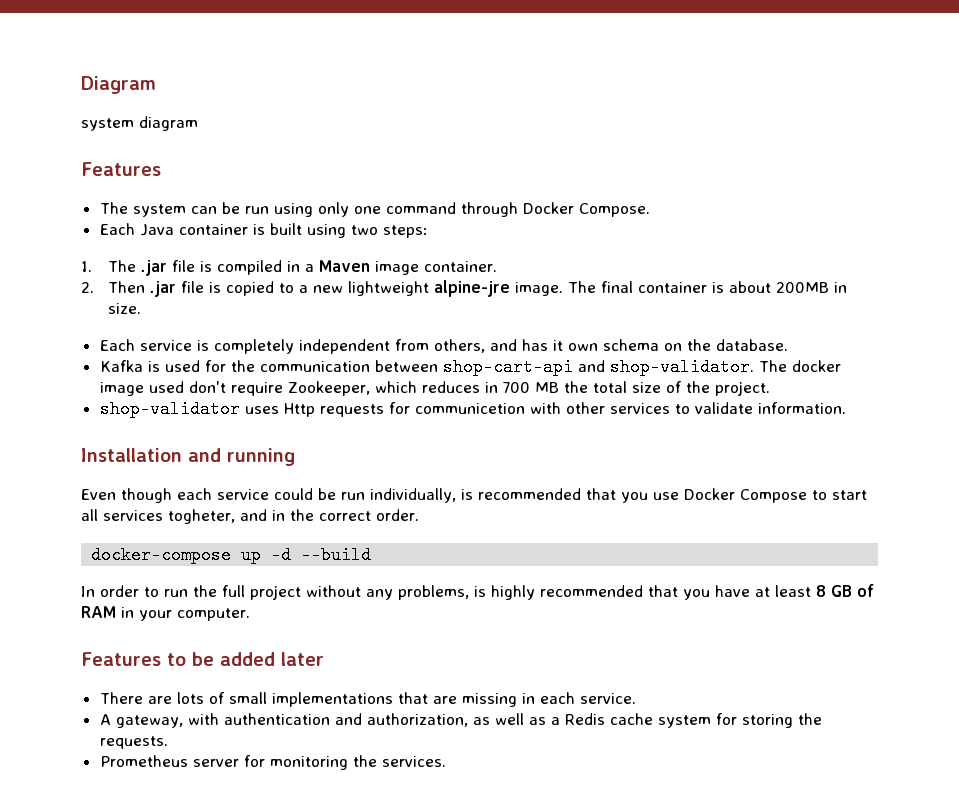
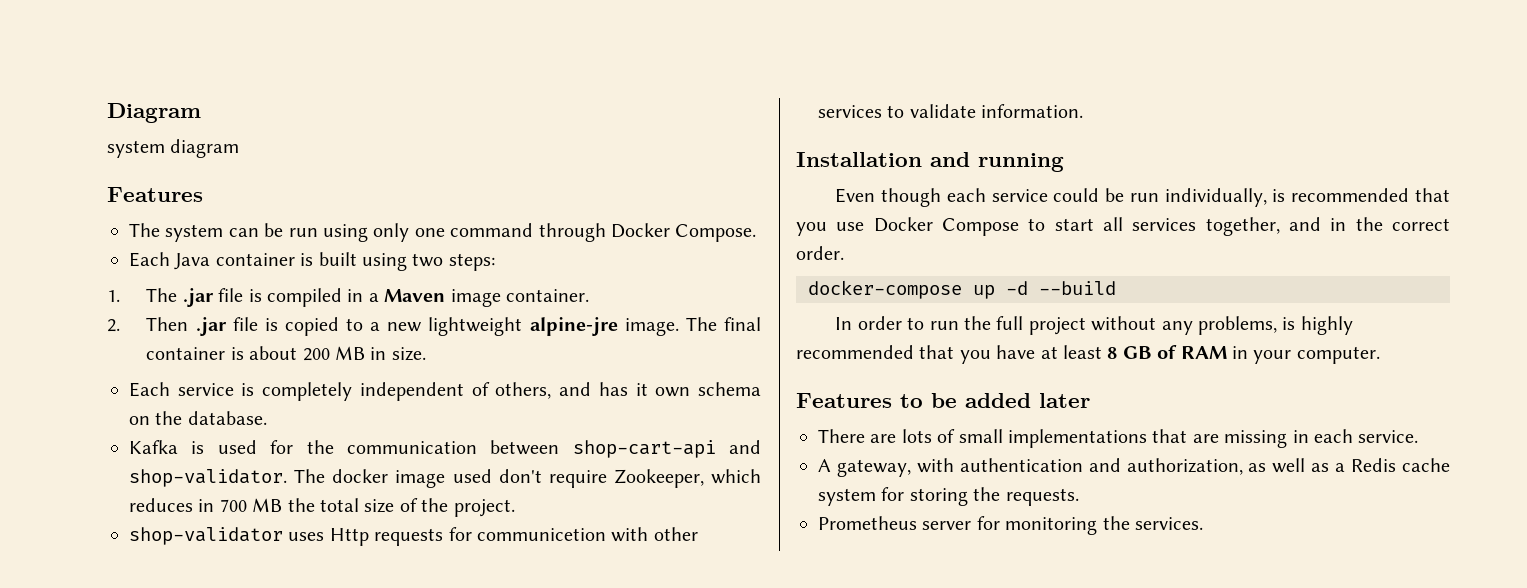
- The final container is about 200MB in size.
+ The final container is about 200 MB in size.
- Each service is completely independent from others, and has it own schema on the database.
+ Each service is completely independent of others, and has it own schema on the database.
- Even though each service could be run individually, is recommended that you use Docker Compose to start all services togheter, and in the correct order.
+ Even though each service could be run individually, is recommended that you use Docker Compose to start all services together, and in the correct order.

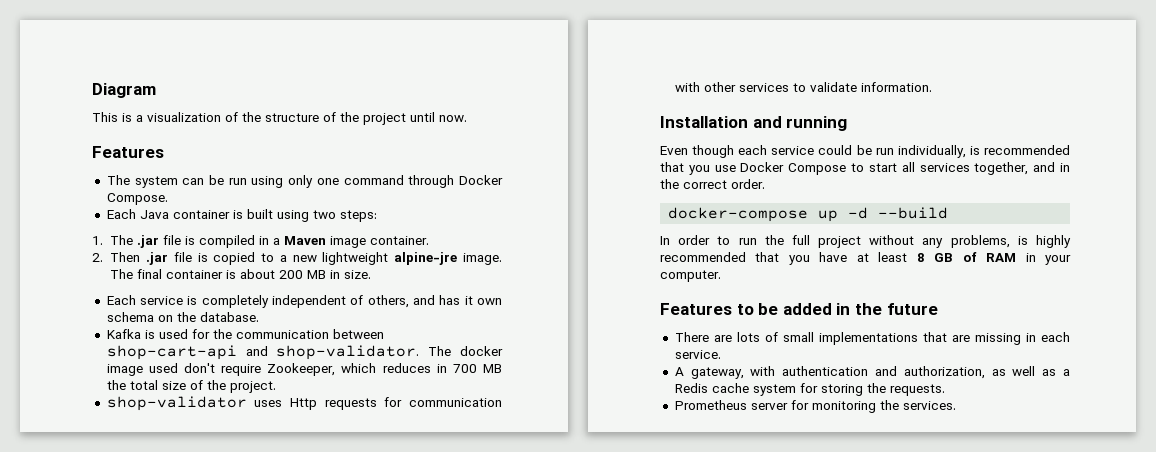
- system diagram
+ This is a visualization of the structure of the project until now.
- shop-validator uses Http requests for communicetion with other services to validate information.
+ shop-validator uses Http requests for communication with other services to validate information.
- Features to be added later
+ Features to be added in the future

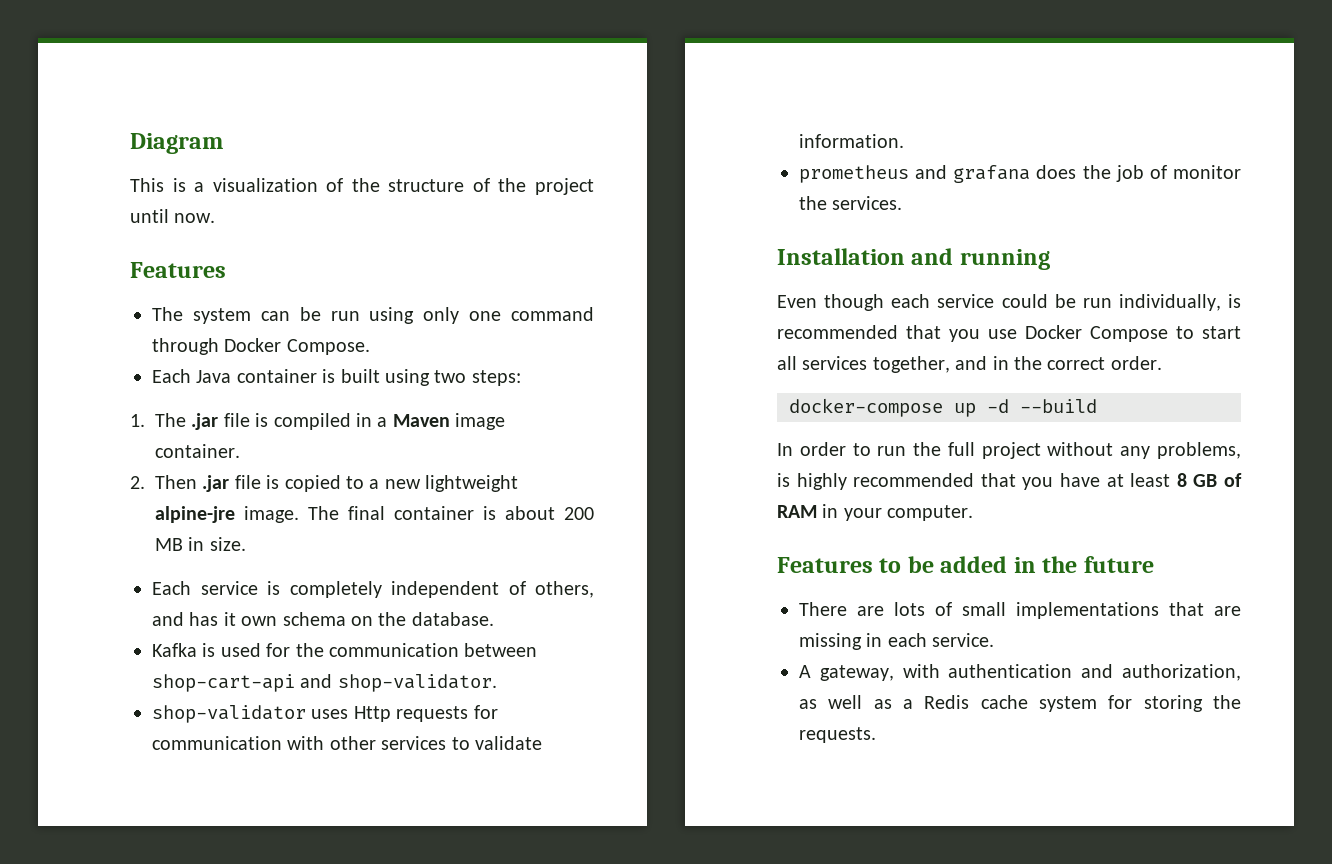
- The docker image used don't require Zookeeper, which reduces in 700 MB the total size of the project.
+ prometheus and grafana does the job of monitor the services.
- Prometheus server for monitoring the services.

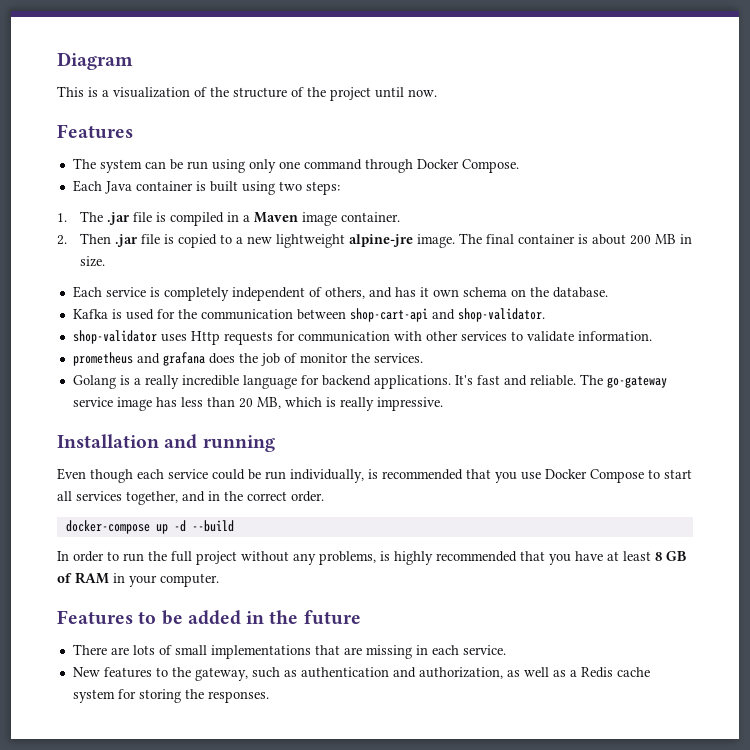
+ Golang is a really incredible language for backend applications. It's fast and reliable. The go-gateway service image has less than 20 MB, which is really impressive.
- A gateway, with authentication and authorization, as well as a Redis cache system for storing the requests.
+ New features to the gateway, such as authentication and authorization, as well as a Redis cache system for storing the responses.

